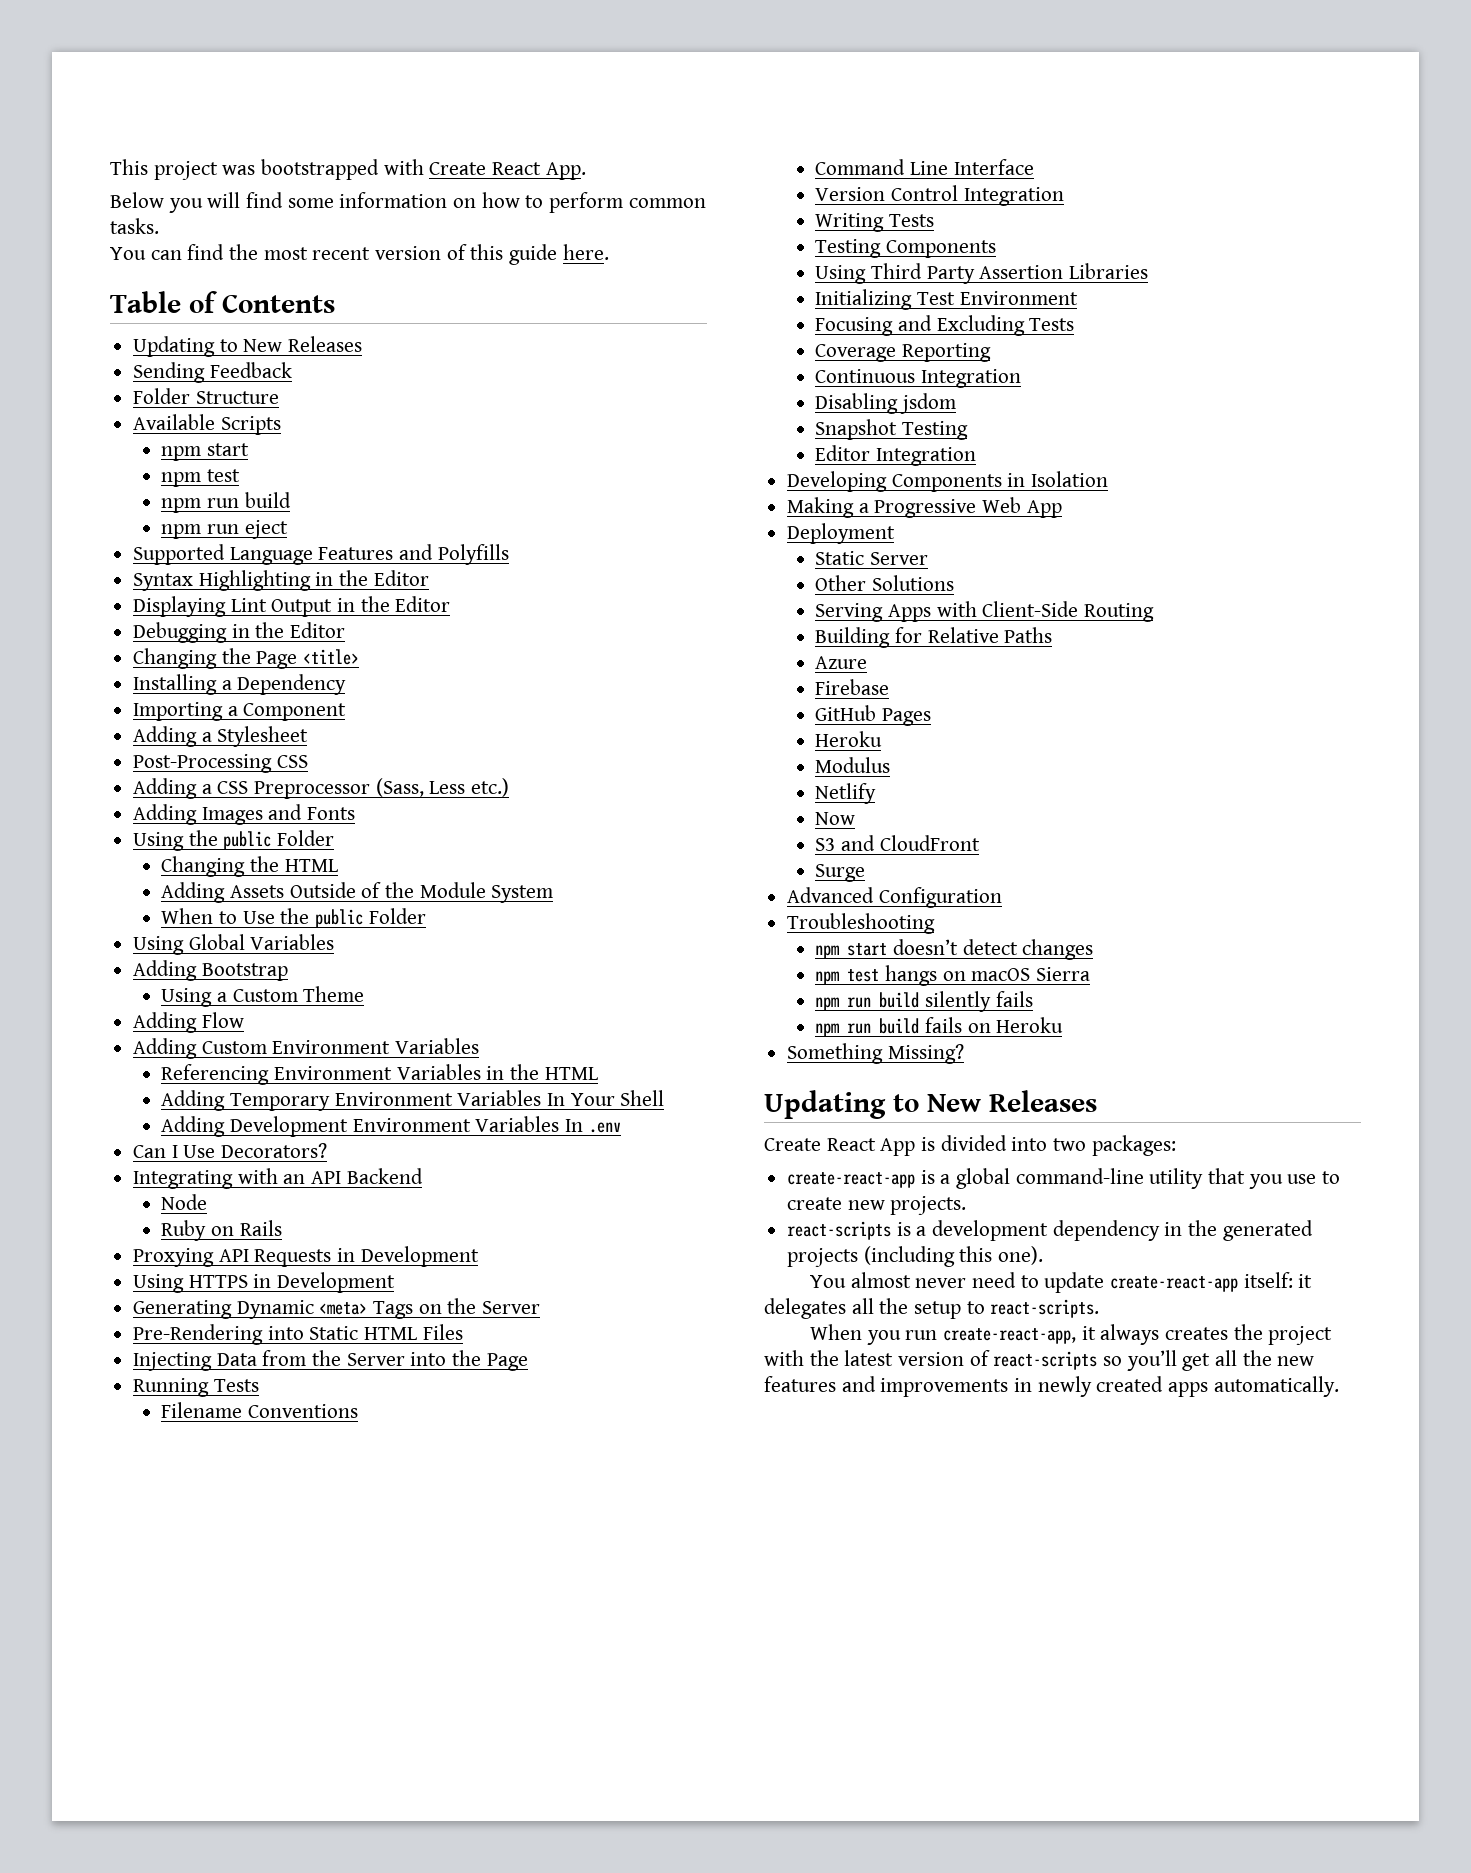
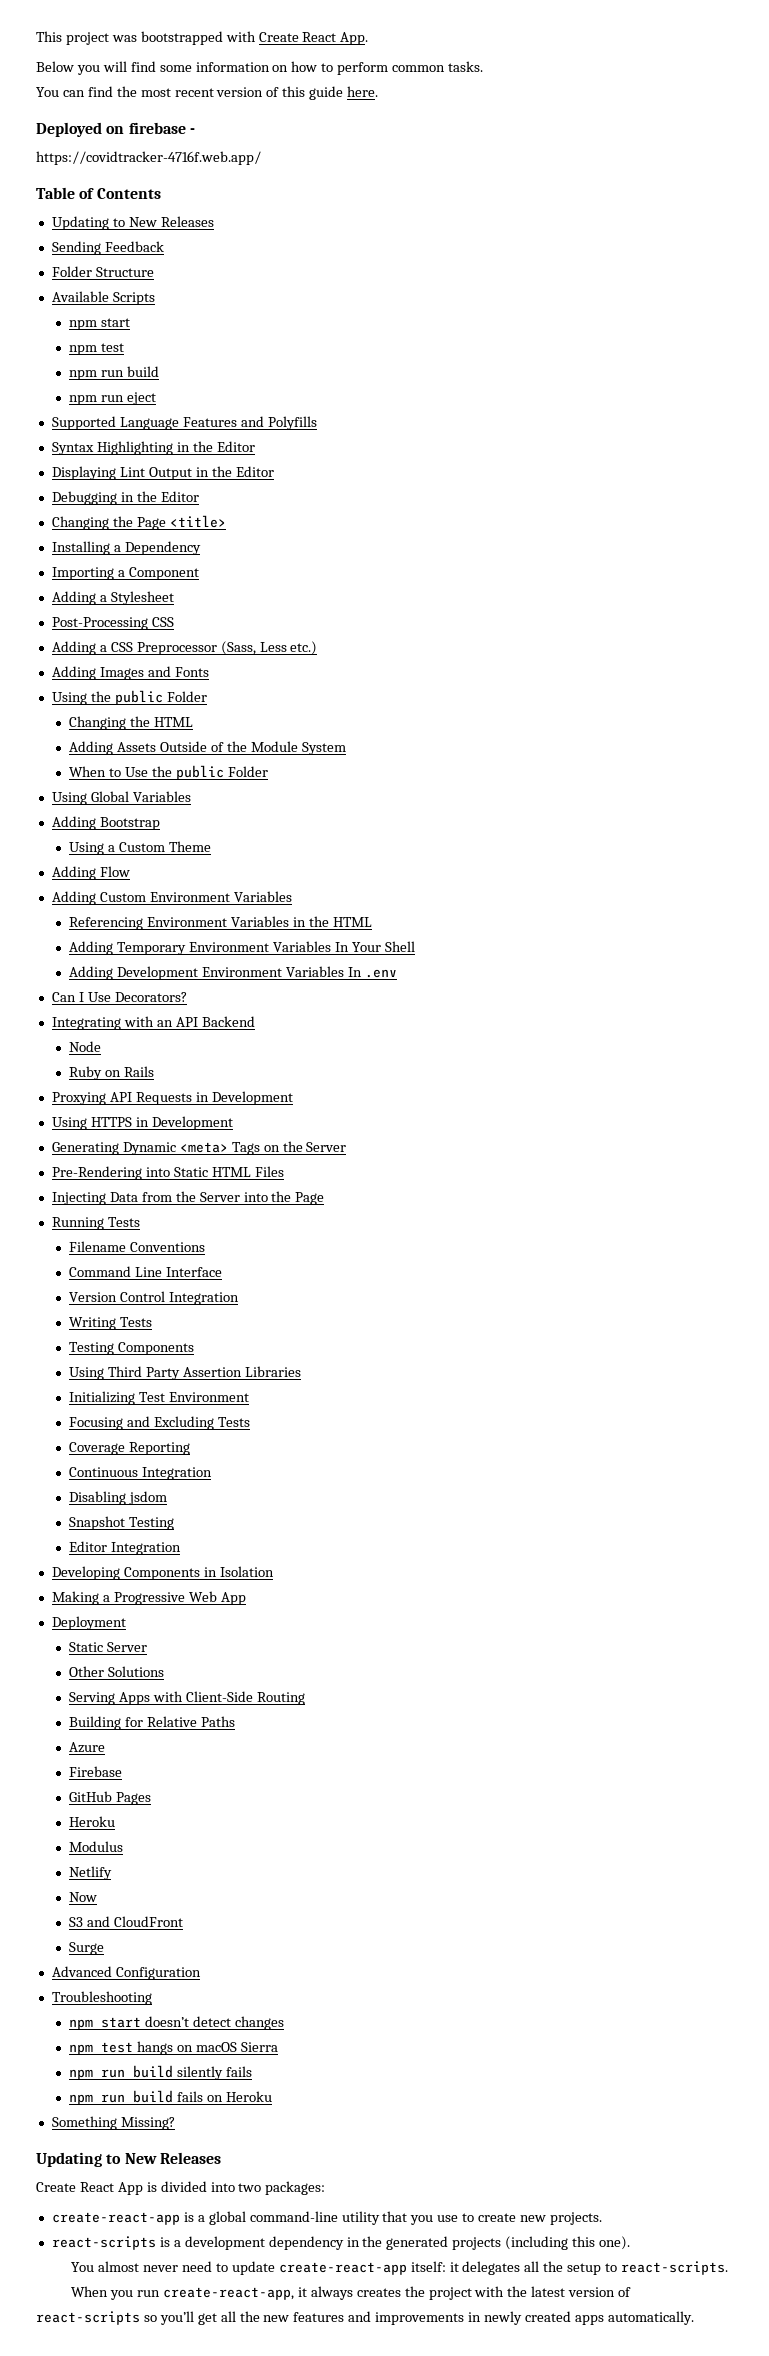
+ Deployed on firebase -
+ https://covidtracker-4716f.web.app/

